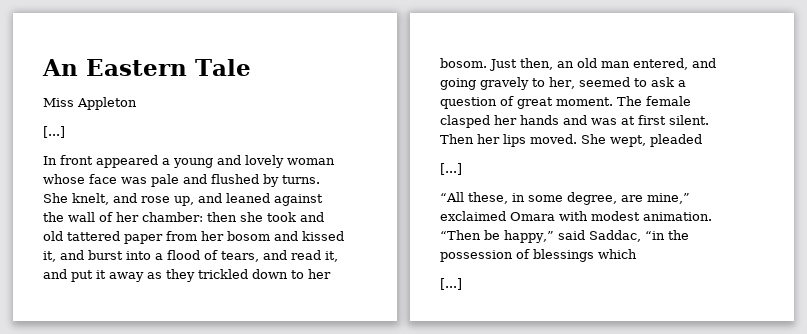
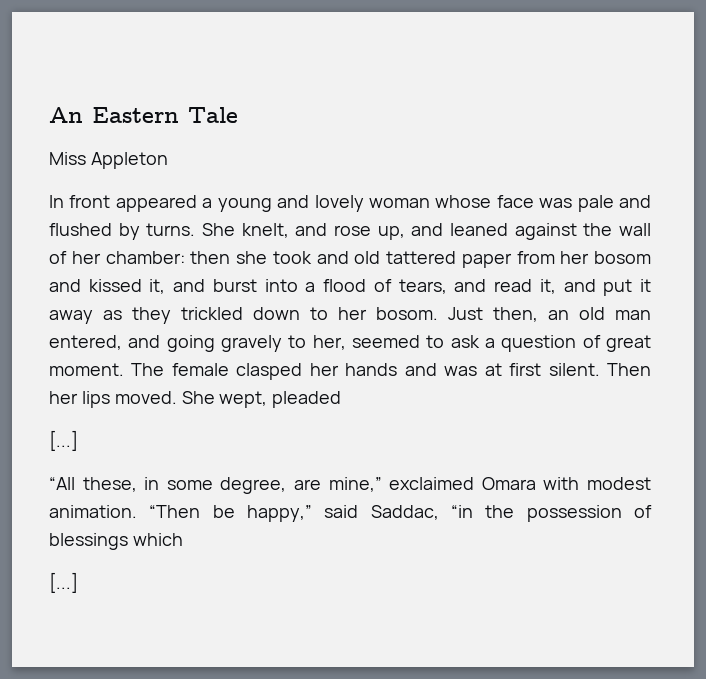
  Miss Appleton
- [...]

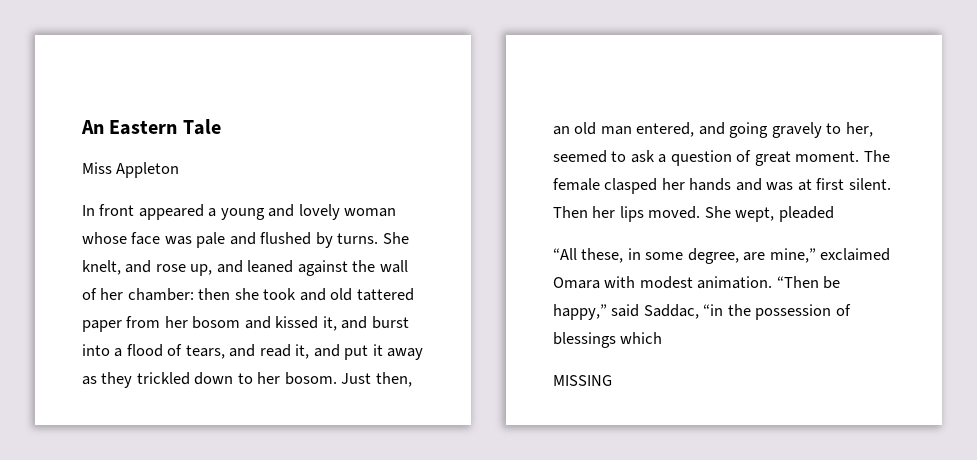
  She wept, pleaded
- [...]
  “Then be happy,” said Saddac, “in the possession of blessings which
- [...]
+ MISSING

